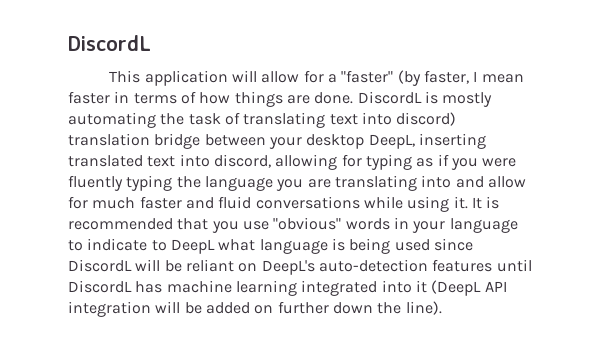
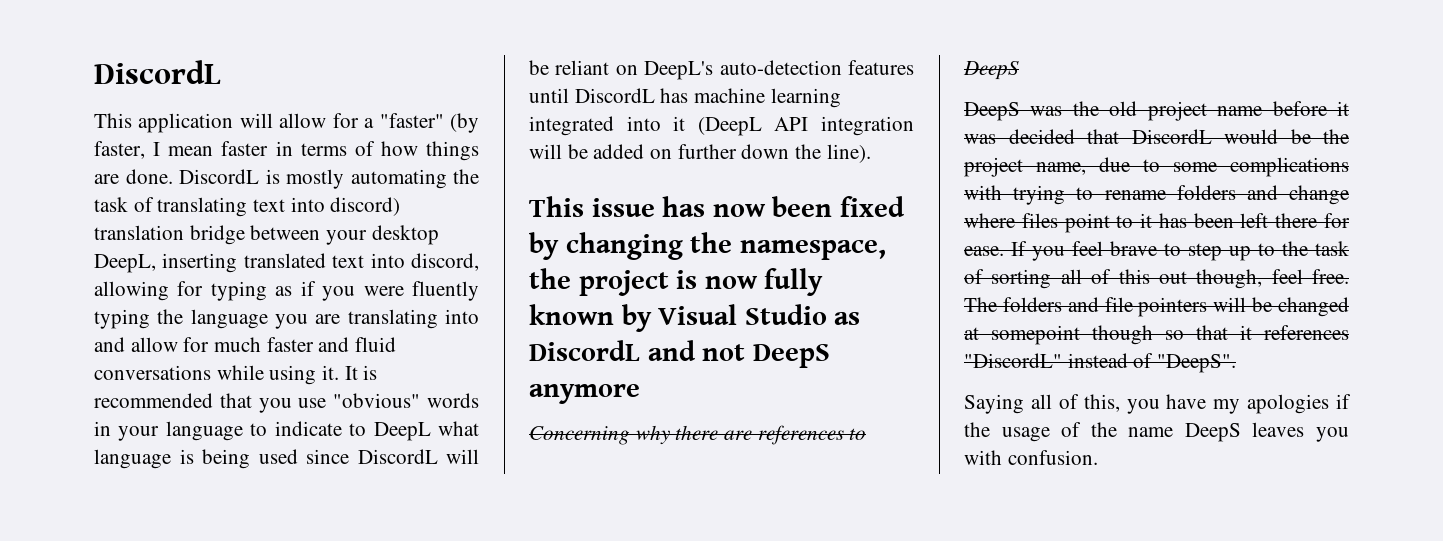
+ This issue has now been fixed by changing the namespace, the project is now fully known by Visual Studio as DiscordL and not DeepS anymore
+ Concerning why there are references to DeepS
+ DeepS was the old project name before it was decided that DiscordL would be the project name, due to some complications with trying to rename folders and change where files point to it has been left there for ease. If you feel brave to step up to the task of sorting all of this out though, feel free. The folders and file pointers will be changed at somepoint though so that it references "DiscordL" instead of "DeepS".
+ Saying all of this, you have my apologies if the usage of the name DeepS leaves you with confusion.

